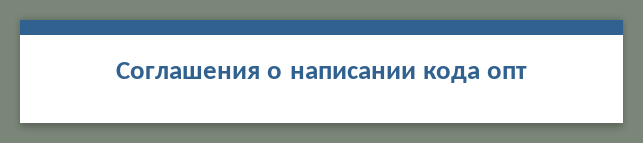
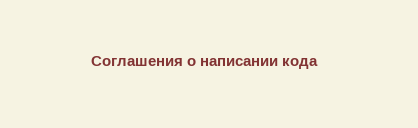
- Соглашения о написании кода опт
+ Соглашения о написании кода

